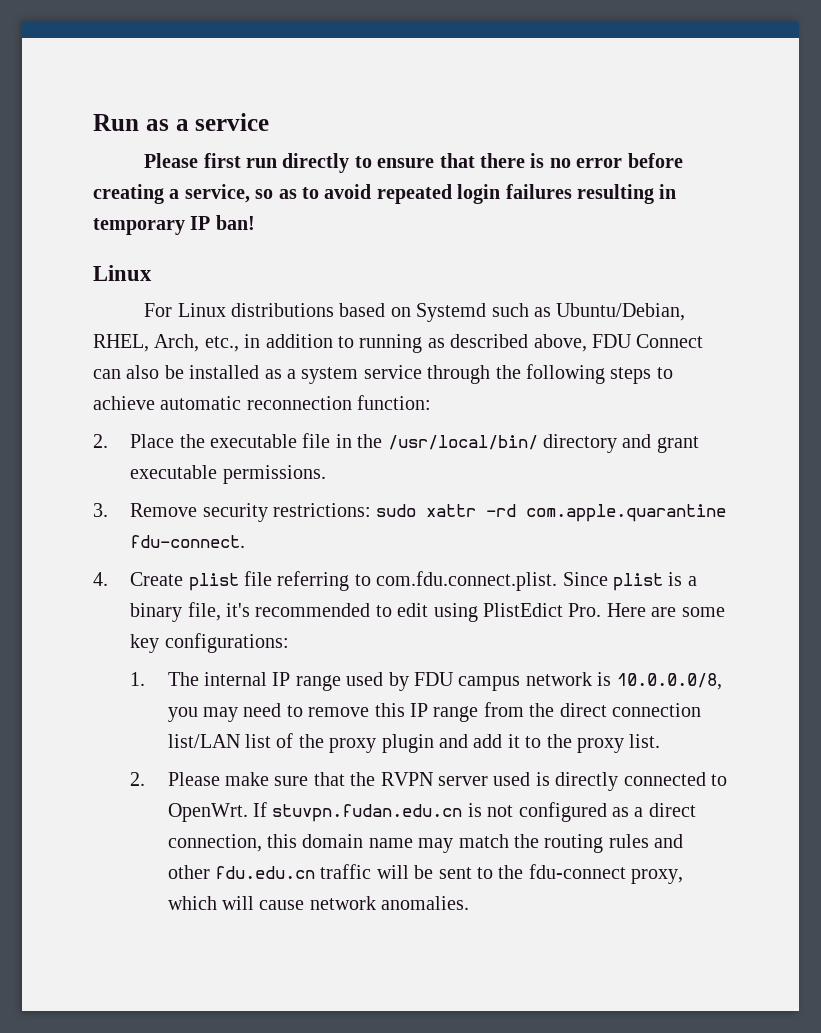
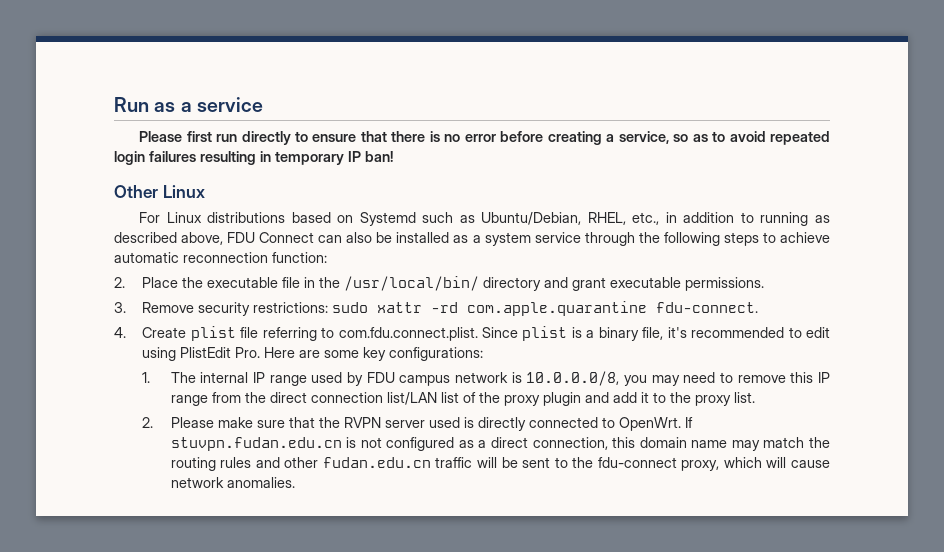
  Please first run directly to ensure that there is no error before creating a service, so as to avoid repeated login failures resulting in temporary IP ban!
- Linux
+ Other Linux
- For Linux distributions based on Systemd such as Ubuntu/Debian, RHEL, Arch, etc., in addition to running as described above, FDU Connect can also be installed as a system service through the following steps to achieve automatic reconnection function:
+ For Linux distributions based on Systemd such as Ubuntu/Debian, RHEL, etc., in addition to running as described above, FDU Connect can also be installed as a system service through the following steps to achieve automatic reconnection function:
- 4. Create plist file referring to com.fdu.connect.plist. Since plist is a binary file, it's recommended to edit using PlistEdict Pro. Here are some key configurations:
+ 4. Create plist file referring to com.fdu.connect.plist. Since plist is a binary file, it's recommended to edit using PlistEdit Pro. Here are some key configurations:
- If stuvpn.fudan.edu.cn is not configured as a direct connection, this domain name may match the routing rules and other fdu.edu.cn traffic will be sent to the fdu-connect proxy, which will cause network anomalies.
+ If stuvpn.fudan.edu.cn is not configured as a direct connection, this domain name may match the routing rules and other fudan.edu.cn traffic will be sent to the fdu-connect proxy, which will cause network anomalies.

